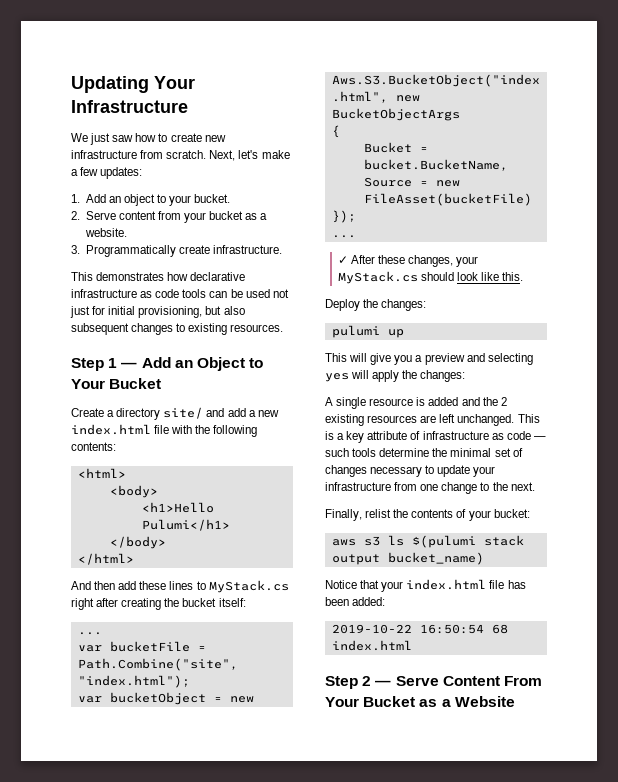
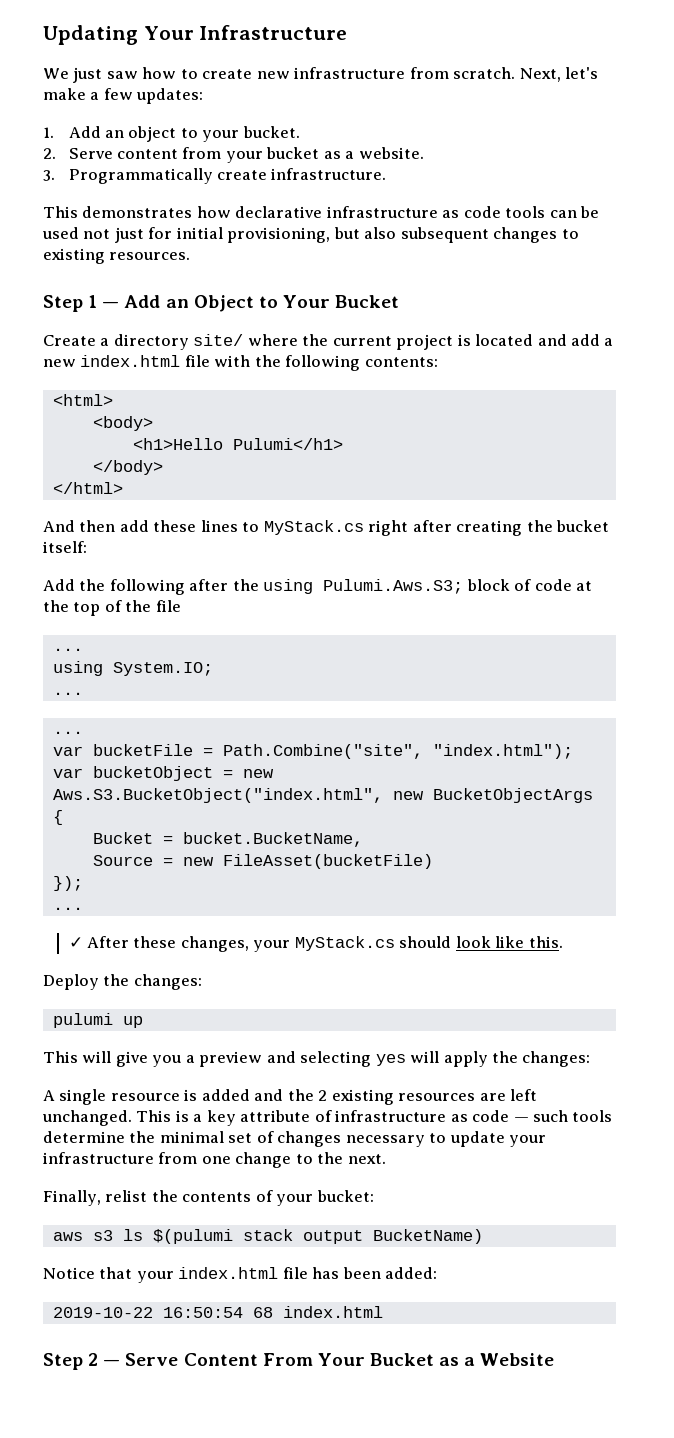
- Create a directory site/ and add a new index.html file with the following contents:
+ Create a directory site/ where the current project is located and add a new index.html file with the following contents:
+ Add the following after the using Pulumi.Aws.S3; block of code at the top of the file
+ ...
+ using System.IO;
+ ...
- aws s3 ls $(pulumi stack output bucket_name)
+ aws s3 ls $(pulumi stack output BucketName)

